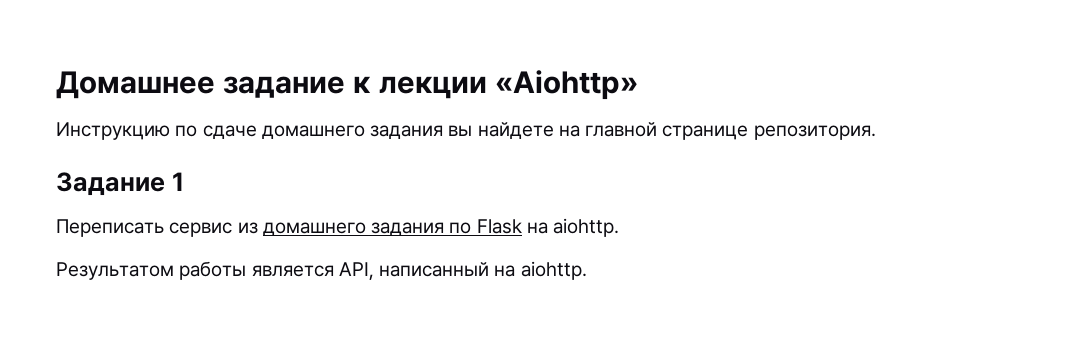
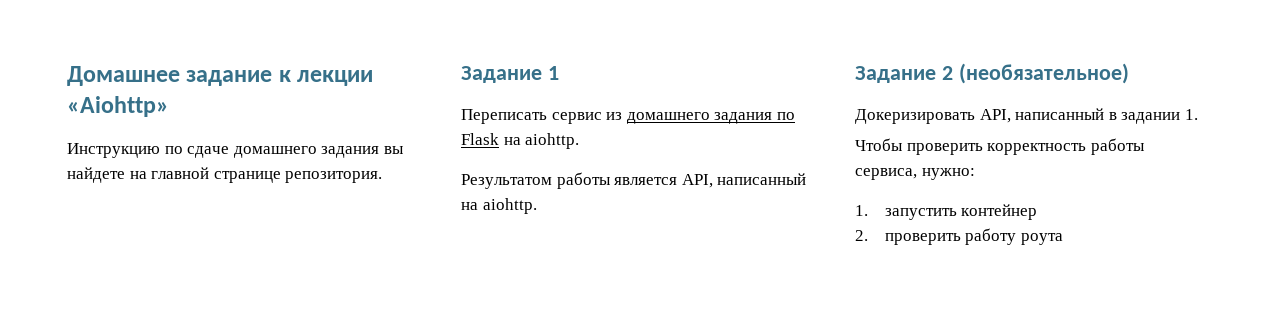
+ Задание 2 (необязательное)
+ Докеризировать API, написанный в задании 1.
+ Чтобы проверить корректность работы сервиса, нужно:
+ 1. запустить контейнер
+ 2. проверить работу роута

